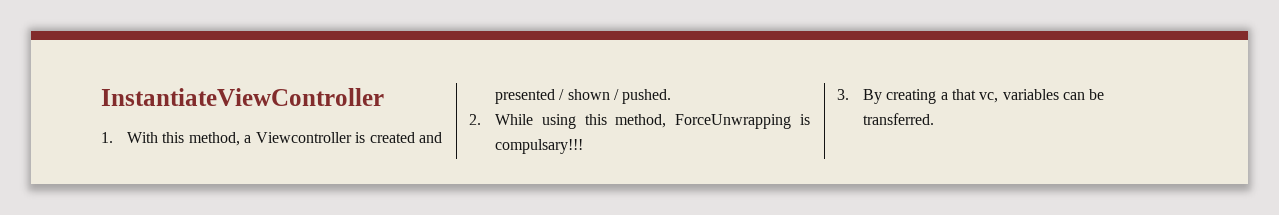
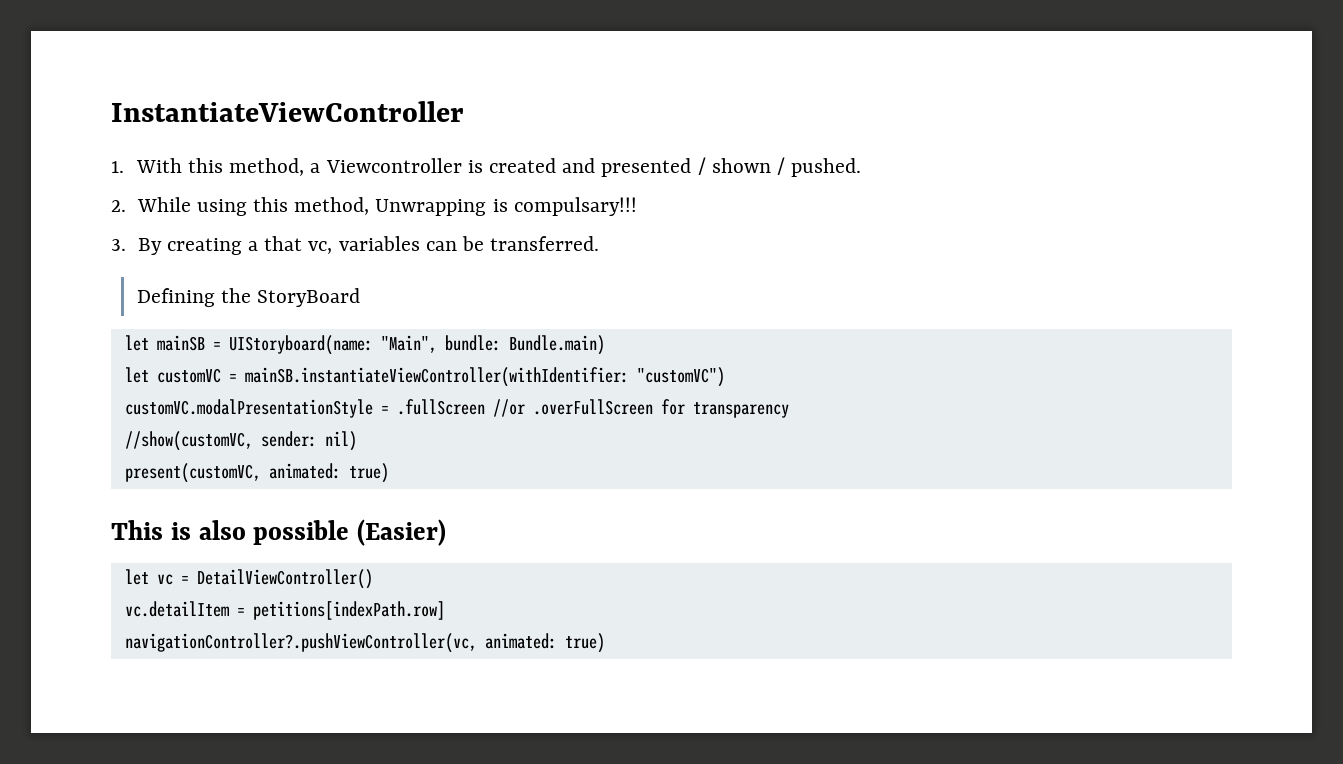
- 2. While using this method, ForceUnwrapping is compulsary!!!
+ 2. While using this method, Unwrapping is compulsary!!!
+ Defining the StoryBoard
+ let mainSB = UIStoryboard(name: "Main", bundle: Bundle.main)
+ let customVC = mainSB.instantiateViewController(withIdentifier: "customVC")
+ customVC.modalPresentationStyle = .fullScreen //or .overFullScreen for transparency
+ //show(customVC, sender: nil)
+ present(customVC, animated: true)
+ This is also possible (Easier)
+ let vc = DetailViewController()
+ vc.detailItem = petitions[indexPath.row]
+ navigationController?.pushViewController(vc, animated: true)

